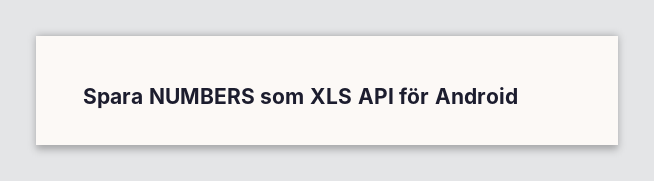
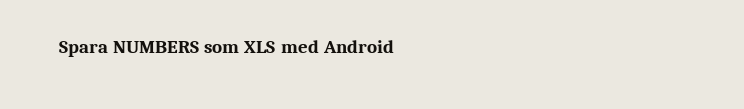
- Spara NUMBERS som XLS API för Android
+ Spara NUMBERS som XLS med Android

